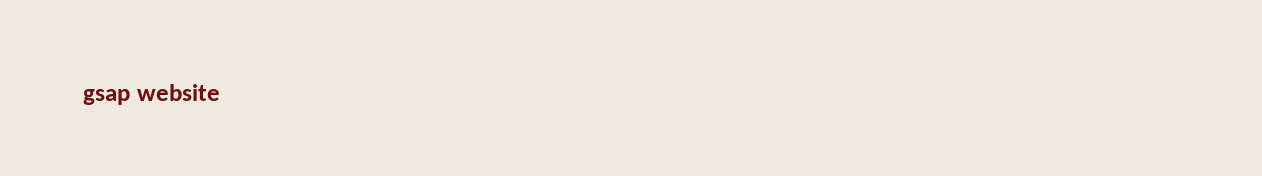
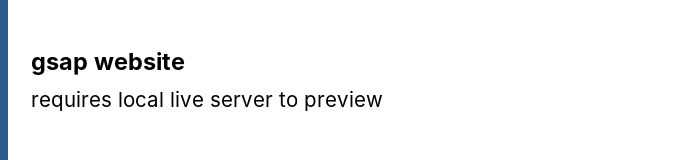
+ requires local live server to preview

